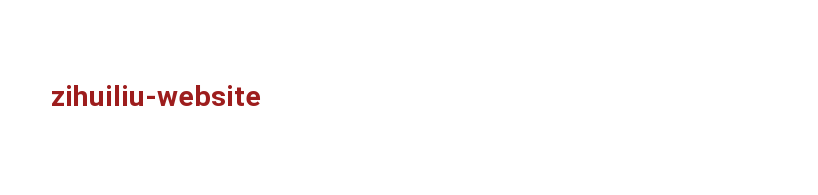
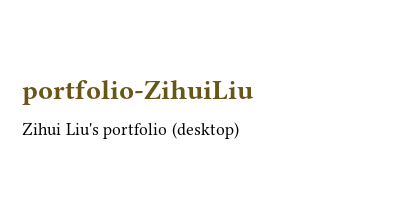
- zihuiliu-website
+ portfolio-ZihuiLiu
+ Zihui Liu's portfolio (desktop)

